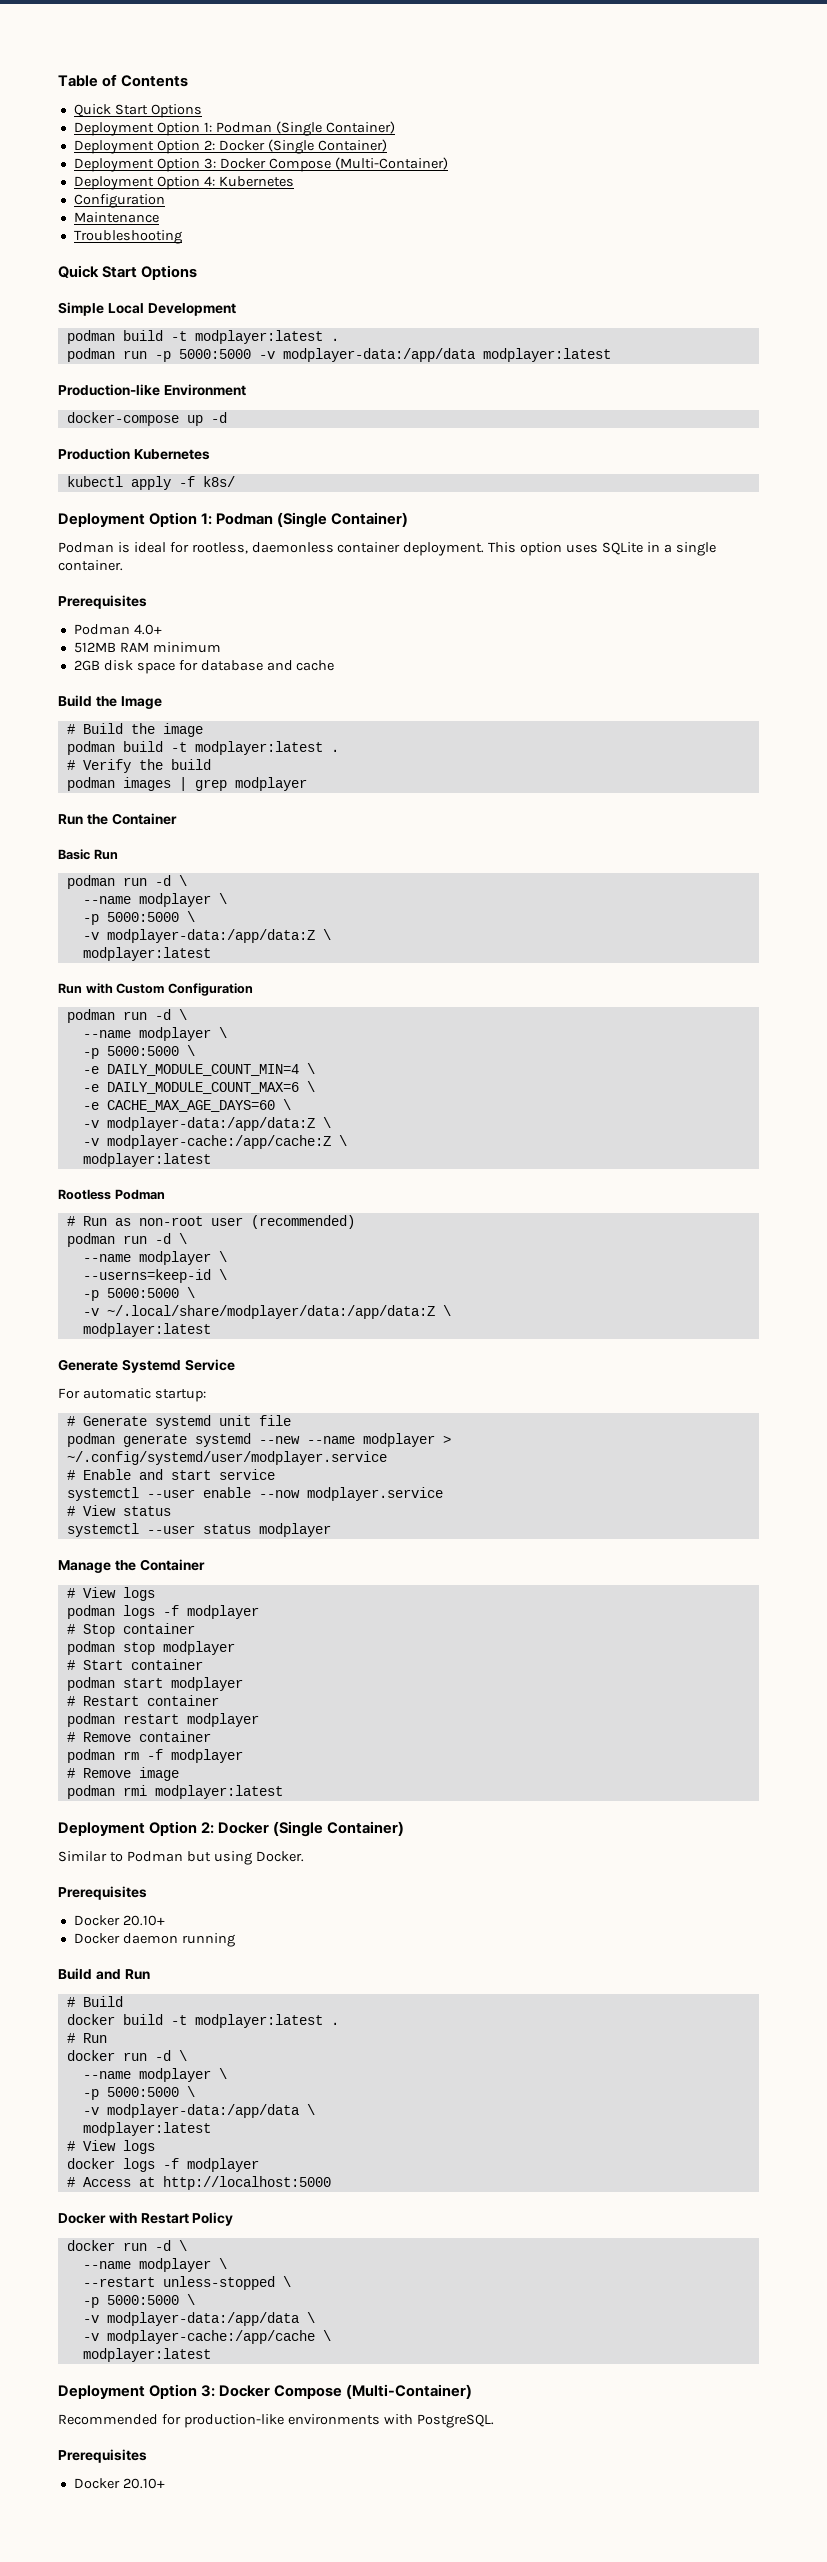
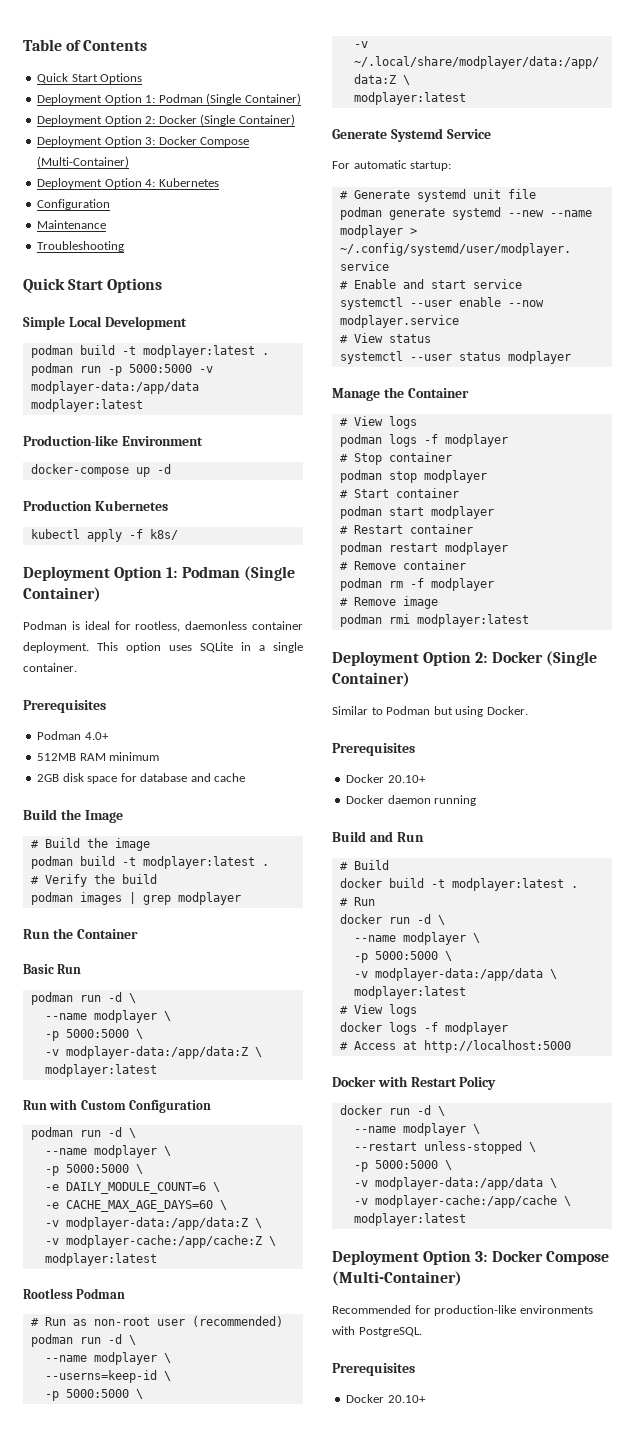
- -e DAILY_MODULE_COUNT_MIN=4 \
- -e DAILY_MODULE_COUNT_MAX=6 \
+ -e DAILY_MODULE_COUNT=6 \

